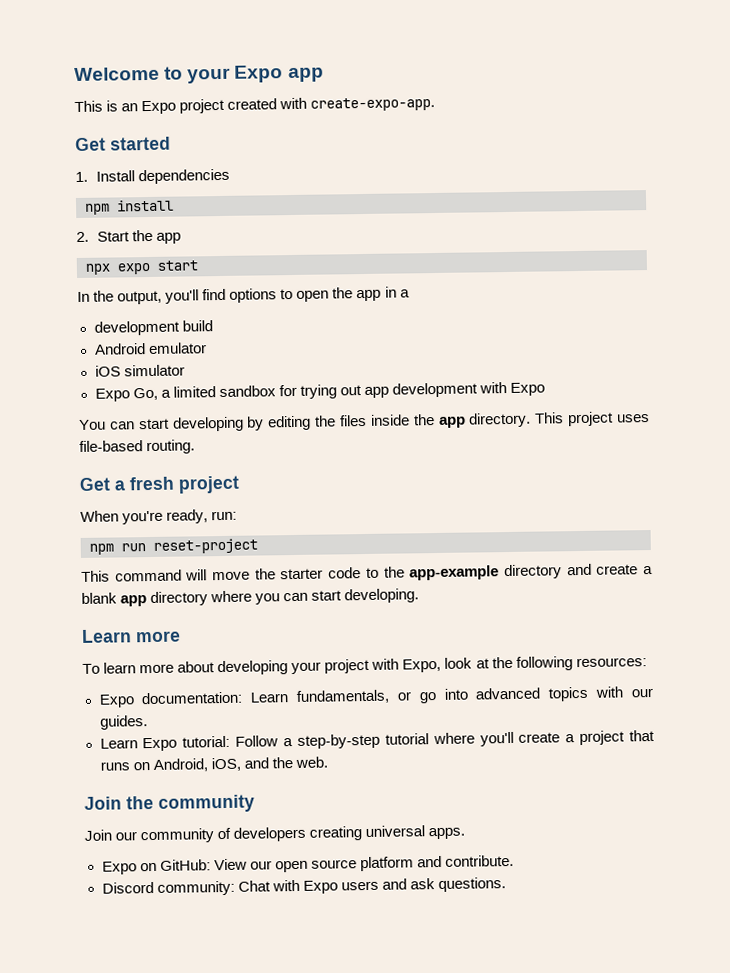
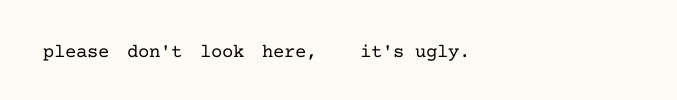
- Welcome to your Expo app
- This is an Expo project created with create-expo-app.
- Get started
- 1. Install dependencies
- npm install
- 2. Start the app
- npx expo start
- In the output, you'll find options to open the app in a
- development build
- Android emulator
- iOS simulator
- Expo Go, a limited sandbox for trying out app development with Expo
- You can start developing by editing the files inside the app directory. This project uses file-based routing.
- Get a fresh project
- When you're ready, run:
- npm run reset-project
- This command will move the starter code to the app-example directory and create a blank app directory where you can start developing.
- Learn more
- To learn more about developing your project with Expo, look at the following resources:
- Expo documentation: Learn fundamentals, or go into advanced topics with our guides.
- Learn Expo tutorial: Follow a step-by-step tutorial where you'll create a project that runs on Android, iOS, and the web.
- Join the community
- Join our community of developers creating universal apps.
- Expo on GitHub: View our open source platform and contribute.
- Discord community: Chat with Expo users and ask questions.
+ please don't look here, it's ugly.

